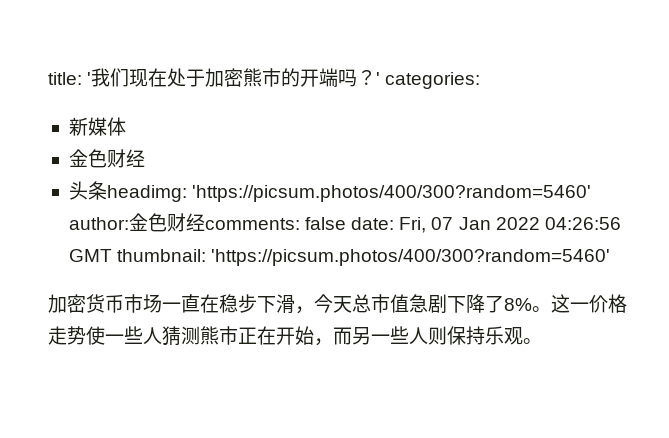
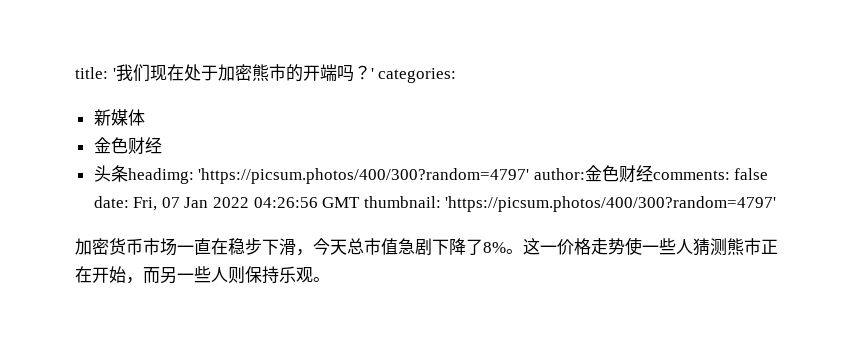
- 头条headimg: 'https://picsum.photos/400/300?random=5460' author:金色财经comments: false date: Fri, 07 Jan 2022 04:26:56 GMT thumbnail: 'https://picsum.photos/400/300?random=5460'
+ 头条headimg: 'https://picsum.photos/400/300?random=4797' author:金色财经comments: false date: Fri, 07 Jan 2022 04:26:56 GMT thumbnail: 'https://picsum.photos/400/300?random=4797'

